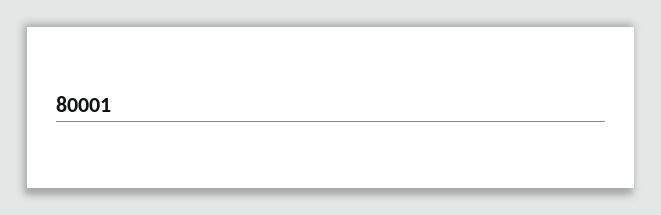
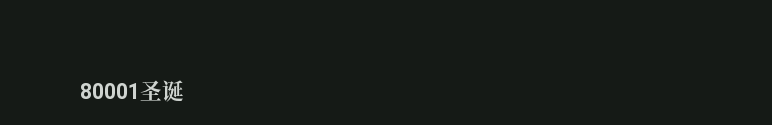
- 80001
+ 80001圣诞

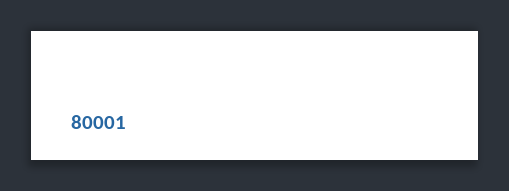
- 80001圣诞
+ 80001

